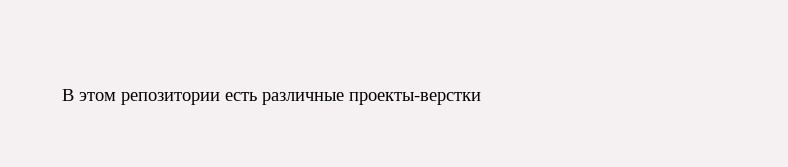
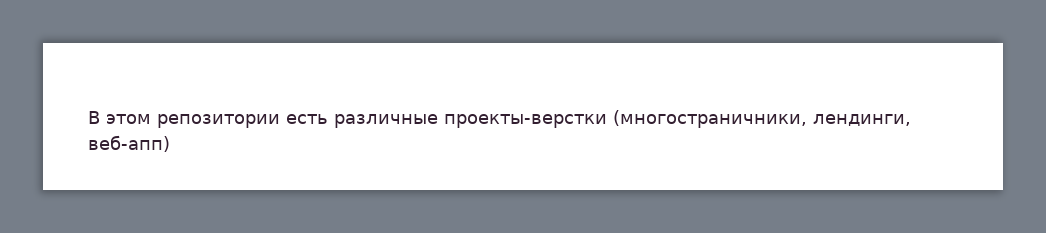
- В этом репозитории есть различные проекты-верстки
+ В этом репозитории есть различные проекты-верстки (многостраничники, лендинги, веб-апп)

